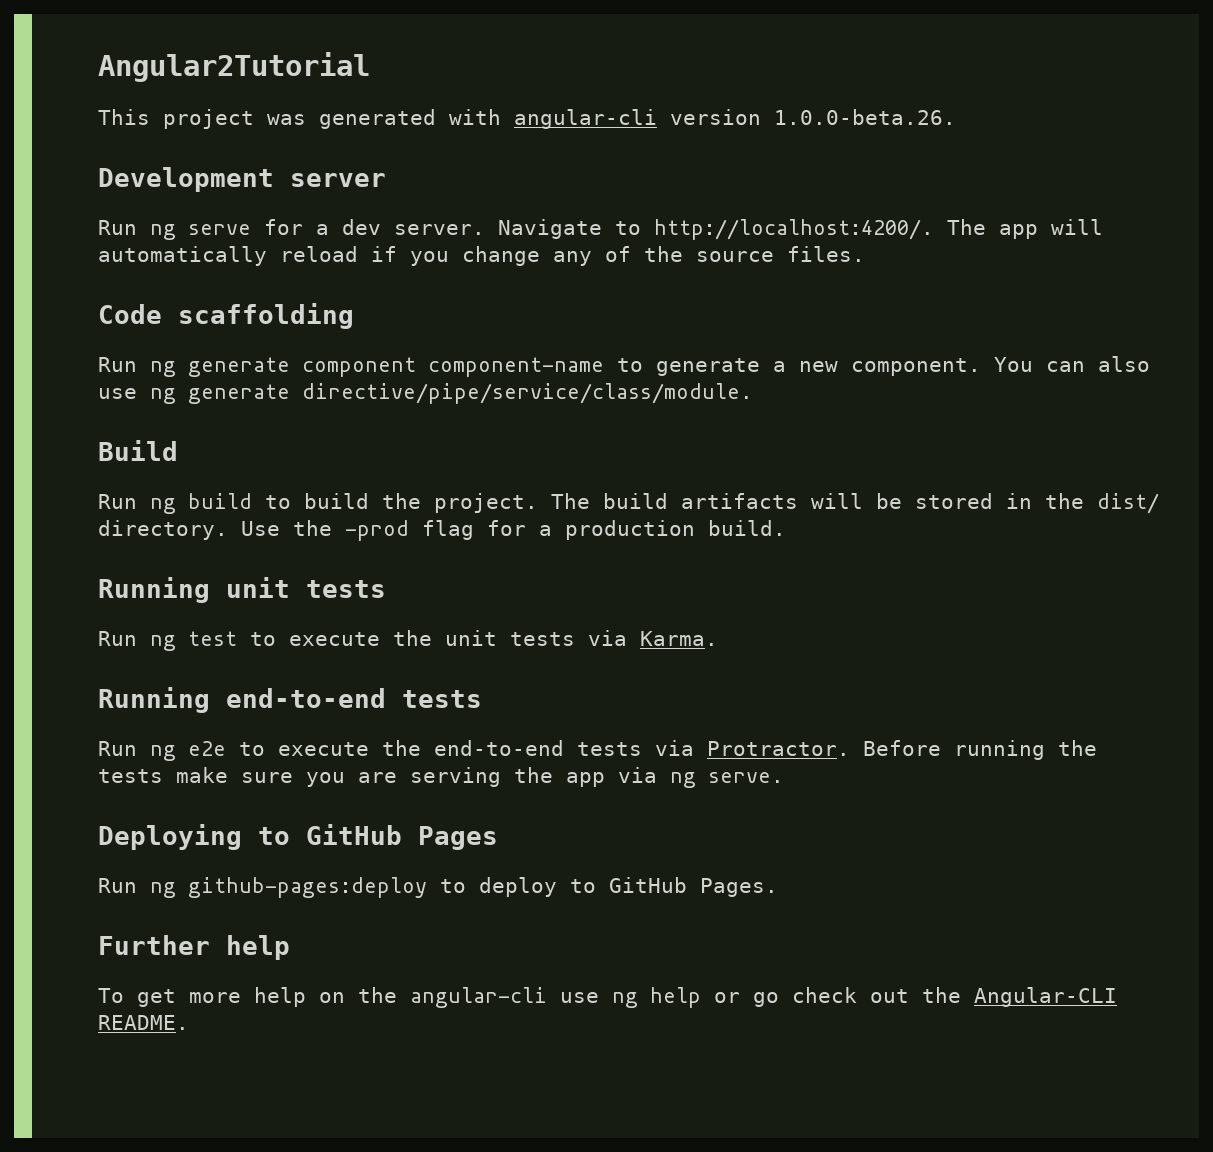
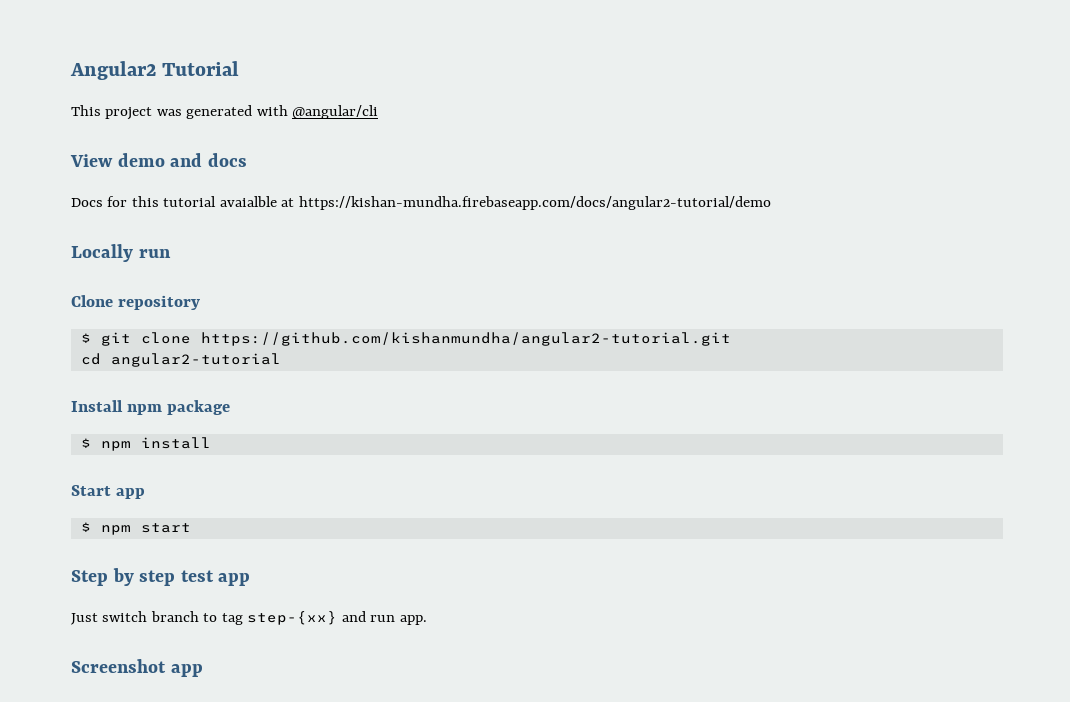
- Angular2Tutorial
+ Angular2 Tutorial
- This project was generated with angular-cli version 1.0.0-beta.26.
- Development server
- Run ng serve for a dev server. Navigate to http://localhost:4200/. The app will automatically reload if you change any of the source files.
- Code scaffolding
- Run ng generate component component-name to generate a new component. You can also use ng generate directive/pipe/service/class/module.
- Build
- Run ng build to build the project. The build artifacts will be stored in the dist/ directory. Use the -prod flag for a production build.
- Running unit tests
- Run ng test to execute the unit tests via Karma.
- Running end-to-end tests
- Run ng e2e to execute the end-to-end tests via Protractor. Before running the tests make sure you are serving the app via ng serve.
- Deploying to GitHub Pages
- Run ng github-pages:deploy to deploy to GitHub Pages.
- Further help
- To get more help on the angular-cli use ng help or go check out the Angular-CLI README.
+ This project was generated with @angular/cli
+ View demo and docs
+ Docs for this tutorial avaialble at https://kishan-mundha.firebaseapp.com/docs/angular2-tutorial/demo
+ Locally run
+ Clone repository
+ $ git clone https://github.com/kishanmundha/angular2-tutorial.git
+ cd angular2-tutorial
+ Install npm package
+ $ npm install
+ Start app
+ $ npm start
+ Step by step test app
+ Just switch branch to tag step-{xx} and run app.
+ Screenshot app

